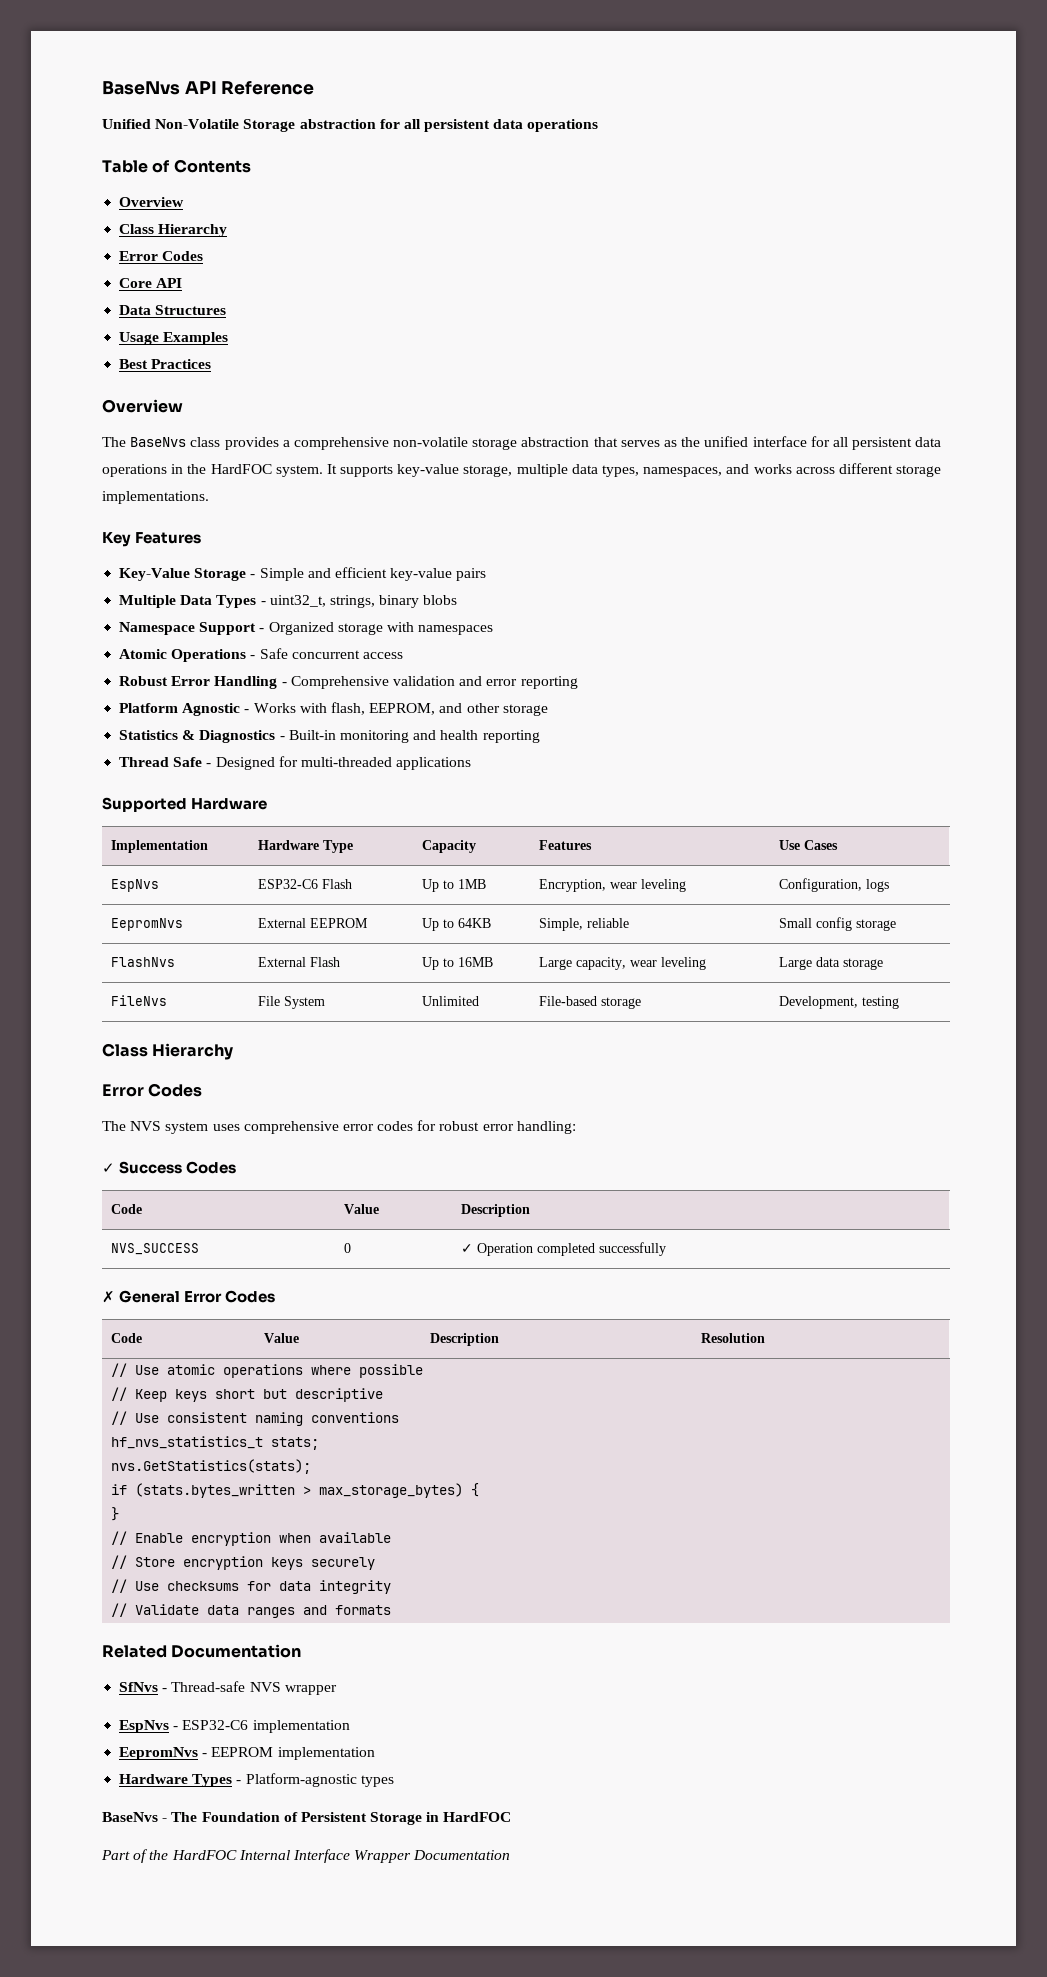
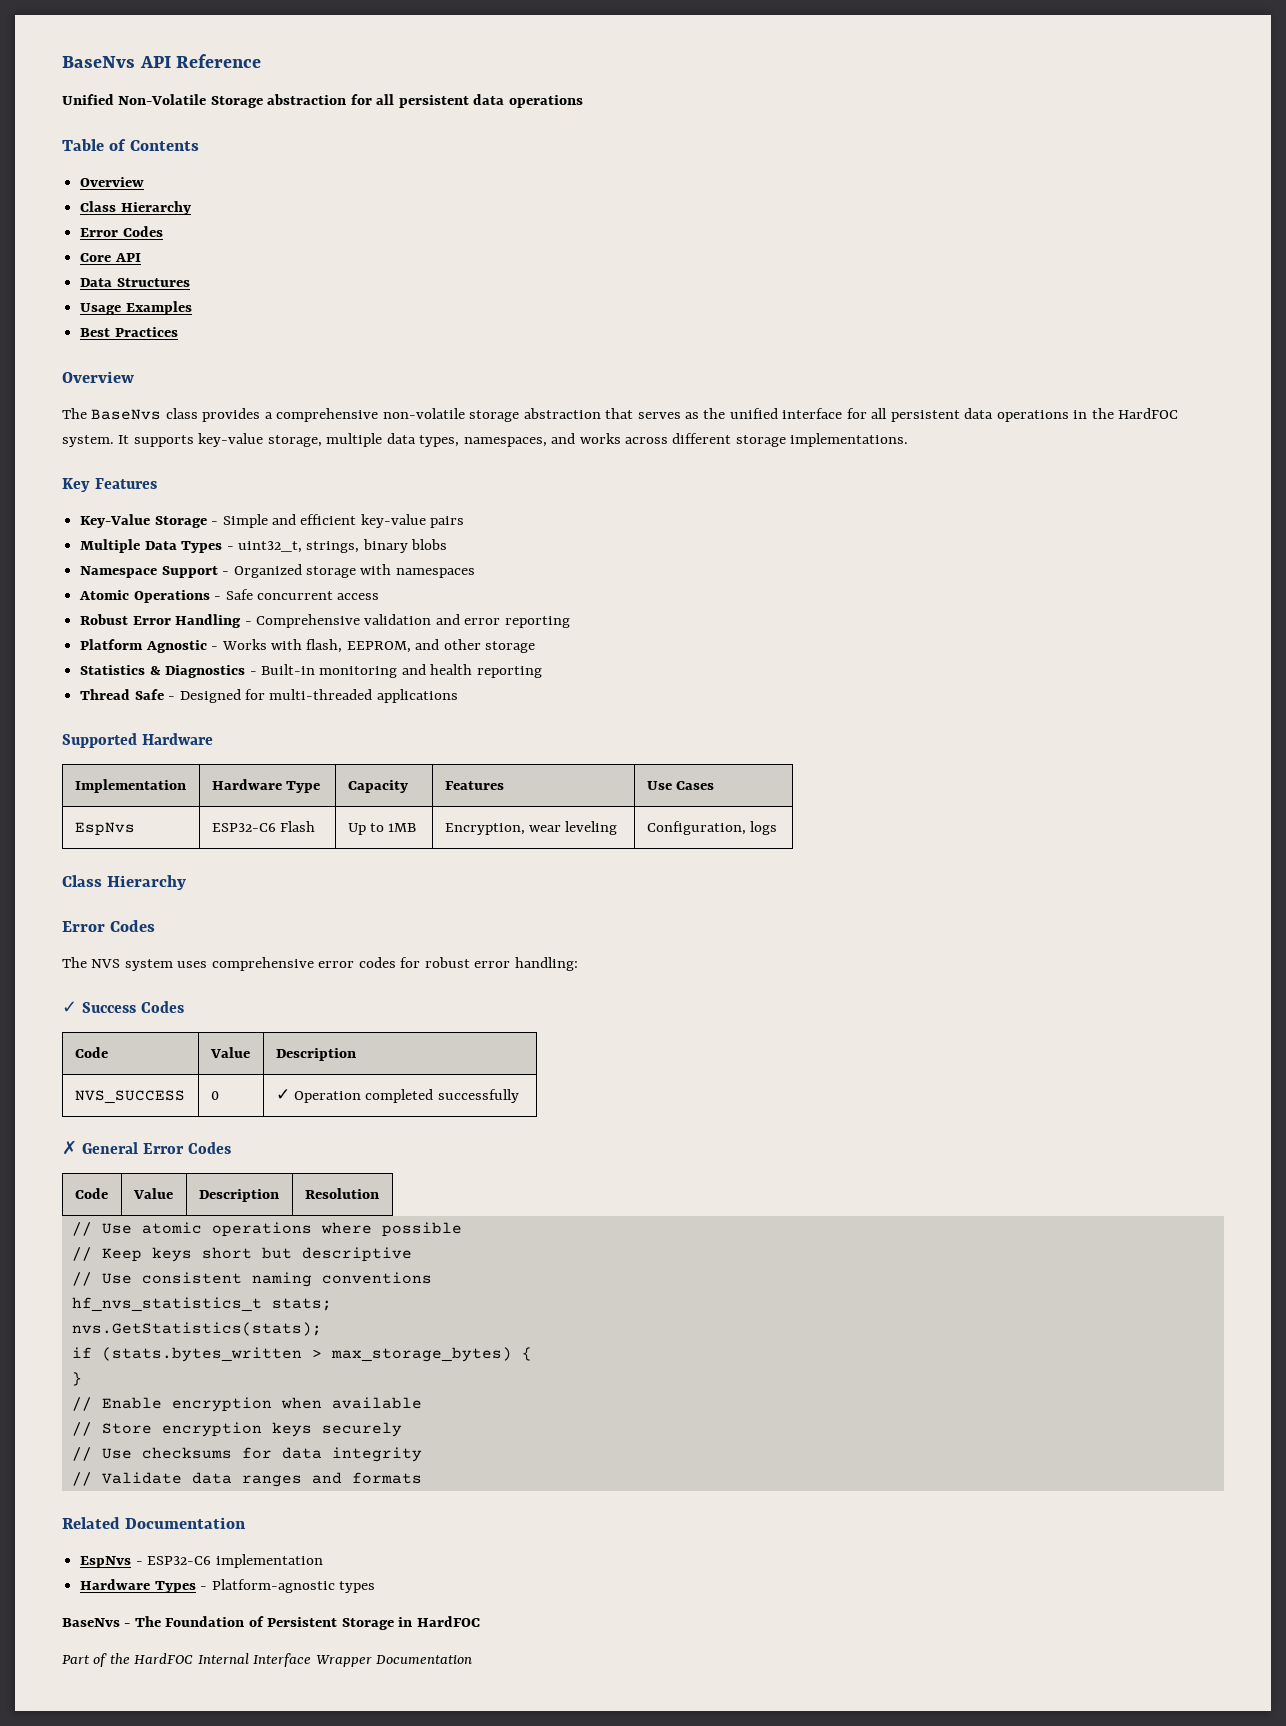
- EepromNvs | External EEPROM | Up to 64KB | Simple, reliable | Small config storage
- FlashNvs | External Flash | Up to 16MB | Large capacity, wear leveling | Large data storage
- FileNvs | File System | Unlimited | File-based storage | Development, testing
- SfNvs - Thread-safe NVS wrapper
- EepromNvs - EEPROM implementation

